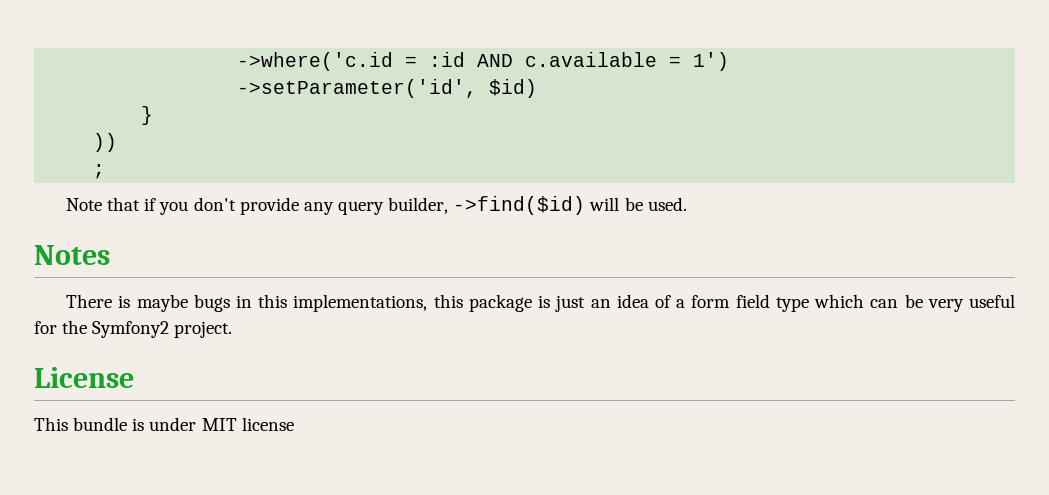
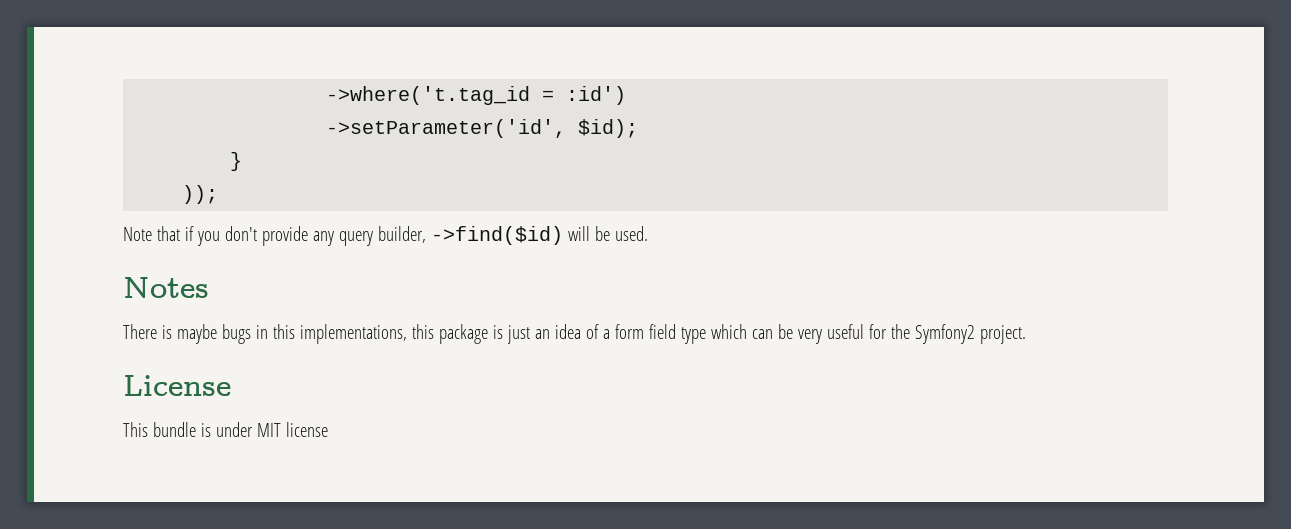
- ->where('c.id = :id AND c.available = 1')
+ ->where('t.tag_id = :id')
- ->setParameter('id', $id)
+ ->setParameter('id', $id);
- ))
- ;
+ ));

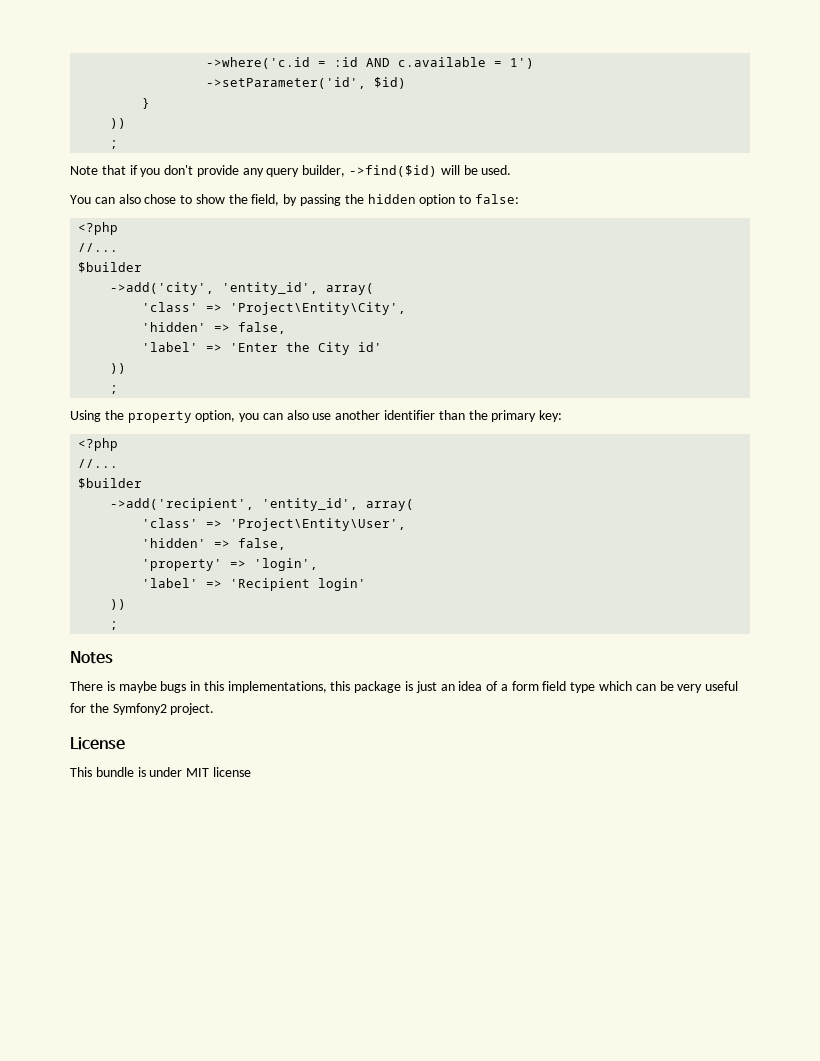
- ->where('t.tag_id = :id')
+ ->where('c.id = :id AND c.available = 1')
- ->setParameter('id', $id);
+ ->setParameter('id', $id)
  }
- ));
+ ))
+ ;
+ You can also chose to show the field, by passing the hidden option to false:
+ <?php
+ //...
+ $builder
+ ->add('city', 'entity_id', array(
+ 'class' => 'Project\Entity\City',
+ 'hidden' => false,
+ 'label' => 'Enter the City id'
+ ))
+ ;
+ Using the property option, you can also use another identifier than the primary key:
+ <?php
+ //...
+ $builder
+ ->add('recipient', 'entity_id', array(
+ 'class' => 'Project\Entity\User',
+ 'hidden' => false,
+ 'property' => 'login',
+ 'label' => 'Recipient login'
+ ))
+ ;

